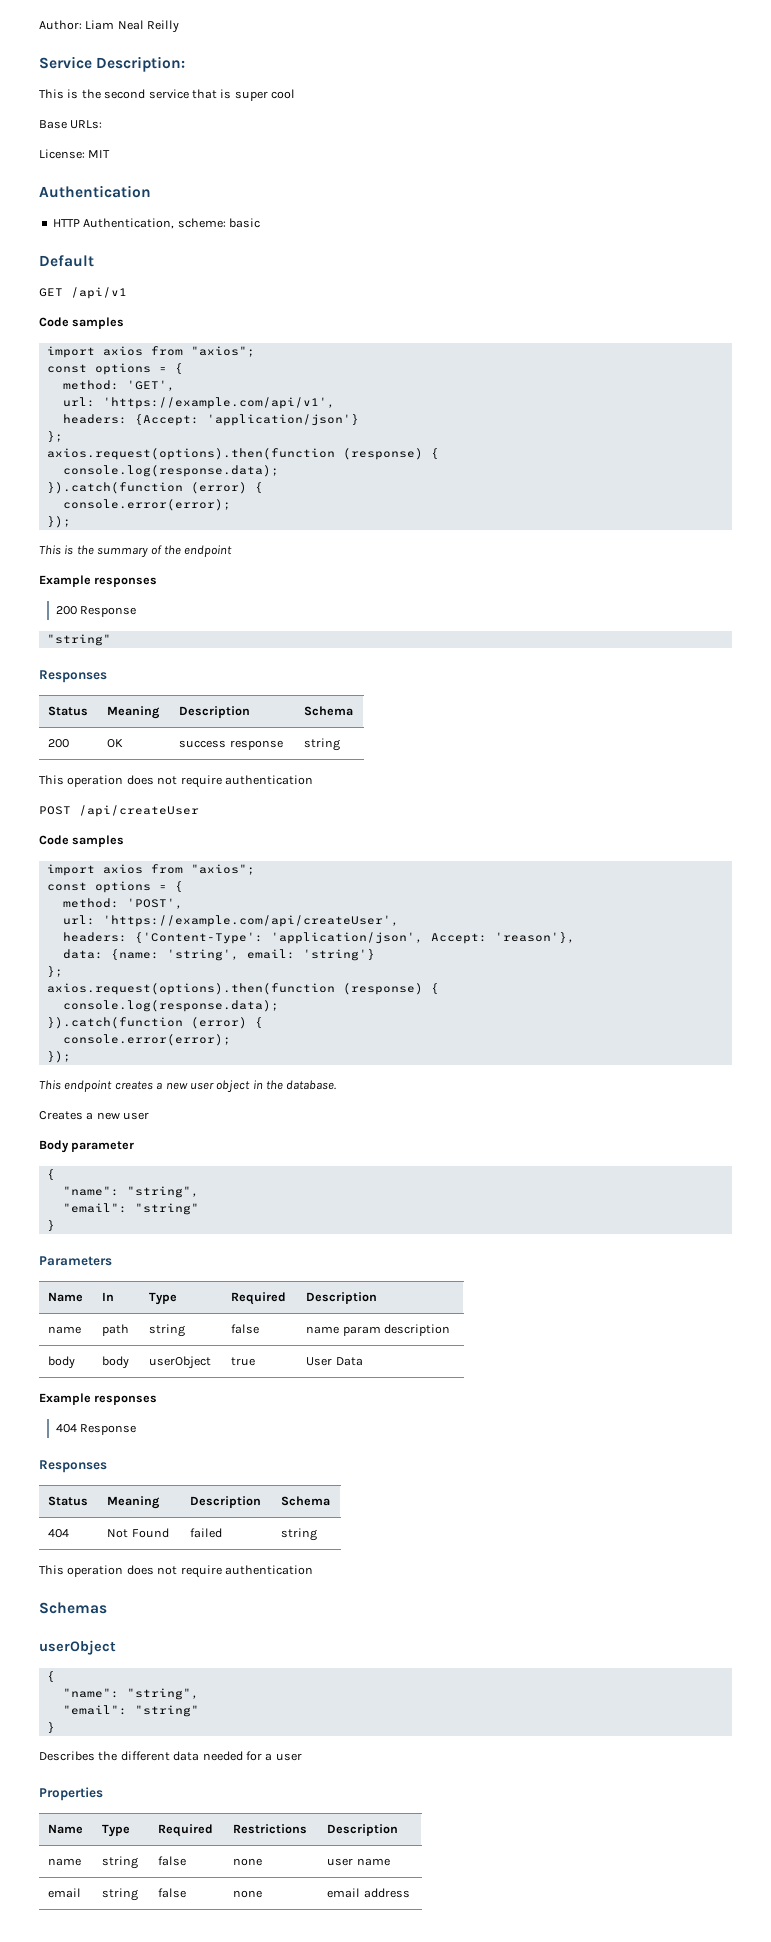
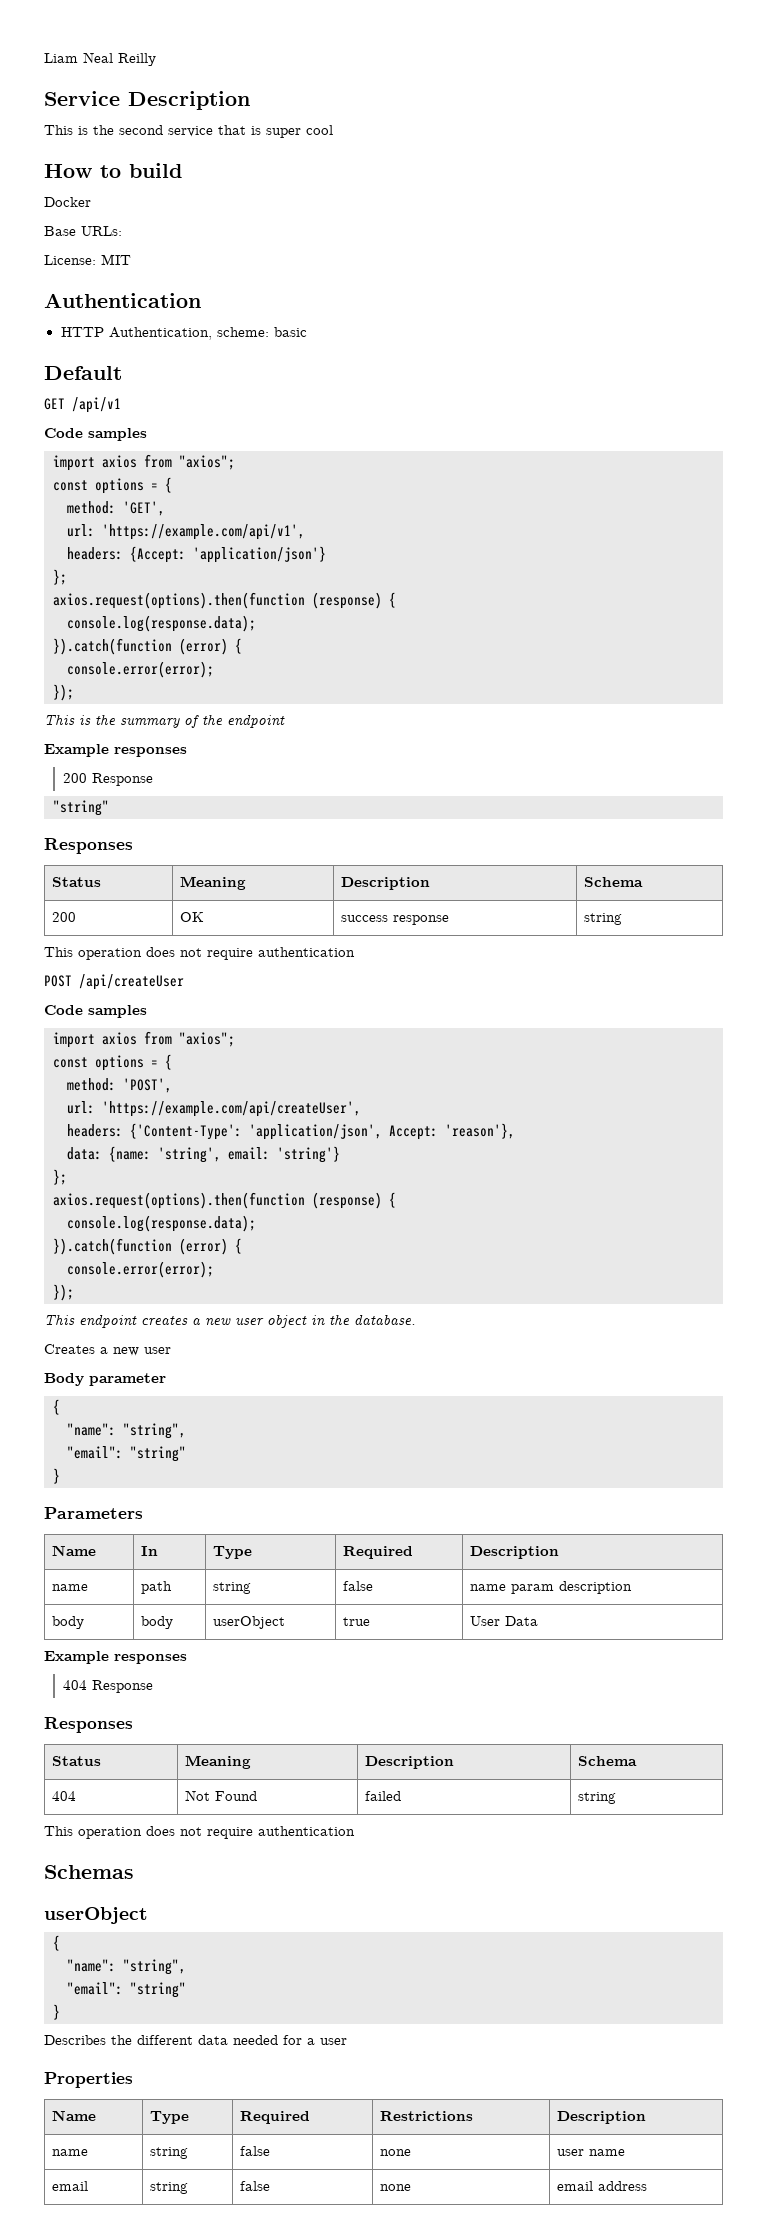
- Author: Liam Neal Reilly
+ Liam Neal Reilly
- Service Description:
+ Service Description
+ How to build
+ Docker

